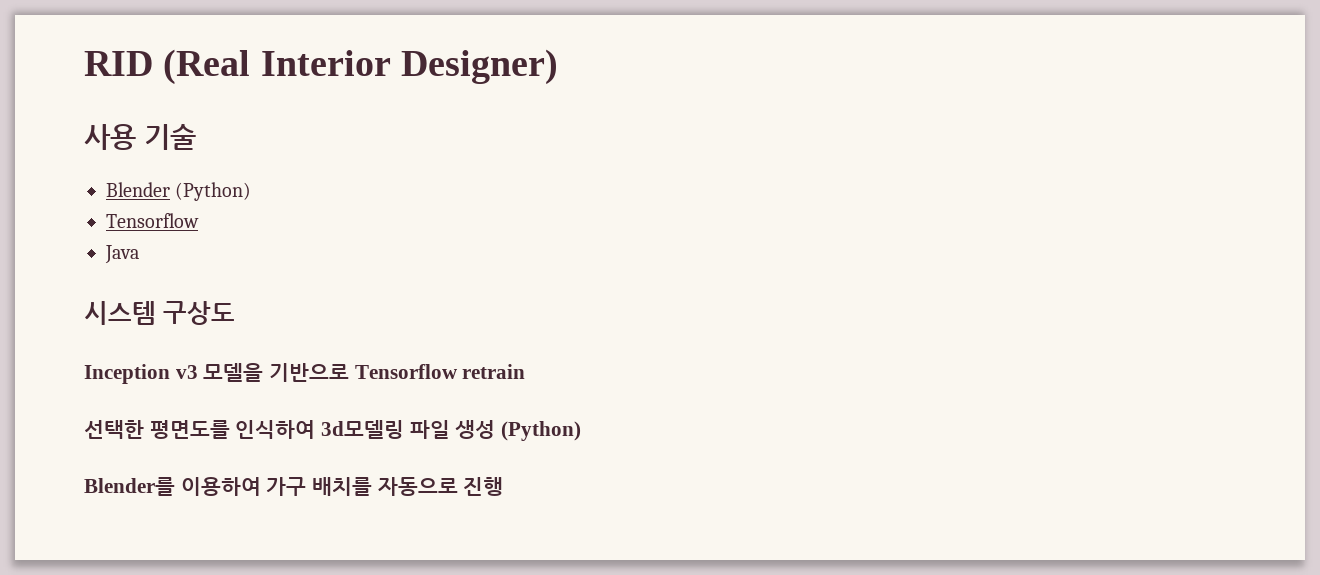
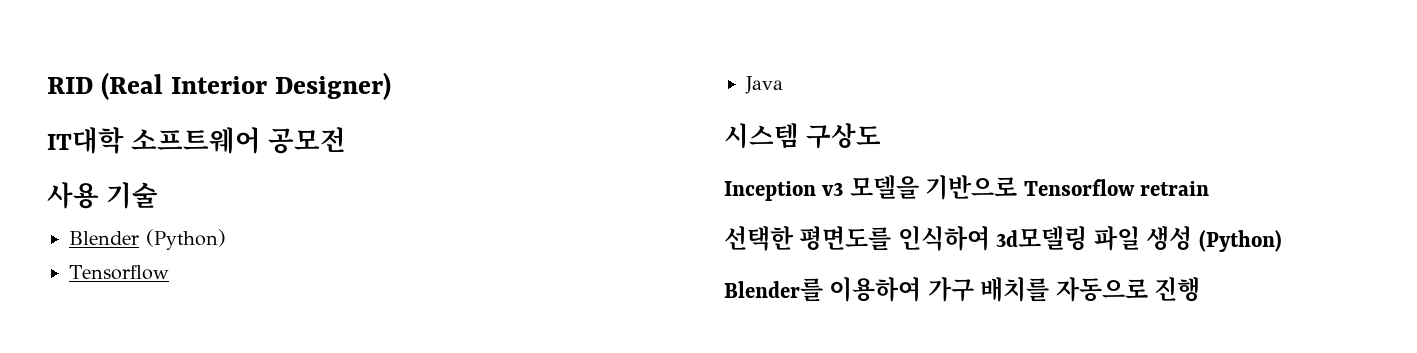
+ IT대학 소프트웨어 공모전

